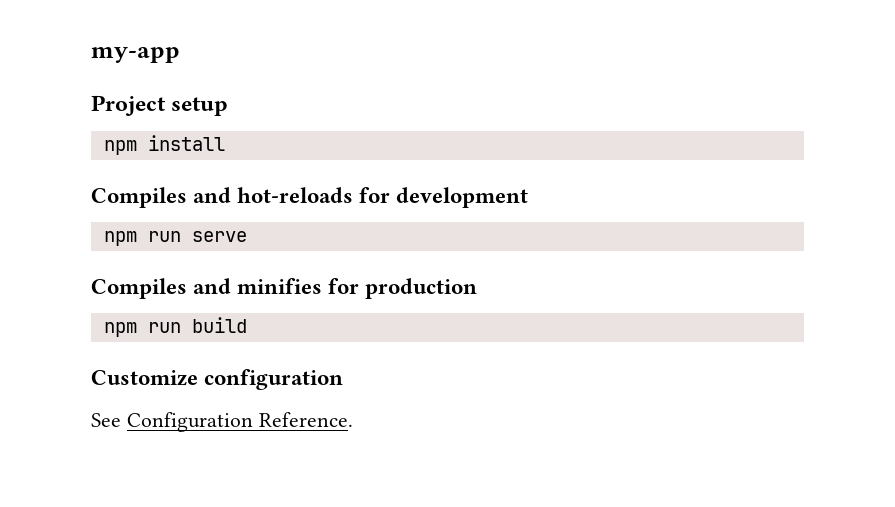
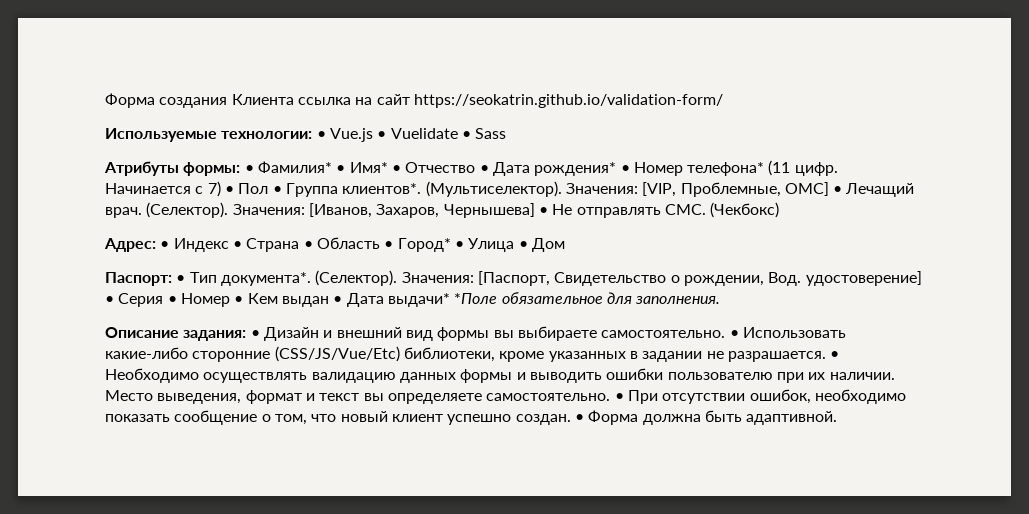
- my-app
- Project setup
- npm install
- Compiles and hot-reloads for development
- npm run serve
- Compiles and minifies for production
- npm run build
- Customize configuration
- See Configuration Reference.
+ Форма создания Клиента ссылка на сайт https://seokatrin.github.io/validation-form/
+ Используемые технологии: • Vue.js • Vuelidate • Sass
+ Атрибуты формы: • Фамилия* • Имя* • Отчество • Дата рождения* • Номер телефона* (11 цифр. Начинается с 7) • Пол • Группа клиентов*. (Мультиселектор). Значения: [VIP, Проблемные, ОМС] • Лечащий врач. (Cелектор). Значения: [Иванов, Захаров, Чернышева] • Не отправлять СМС. (Чекбокс)
+ Адрес: • Индекс • Страна • Область • Город* • Улица • Дом
+ Паспорт: • Тип документа*. (Cелектор). Значения: [Паспорт, Свидетельство о рождении, Вод. удостоверение] • Серия • Номер • Кем выдан • Дата выдачи* *Поле обязательное для заполнения.
+ Описание задания: • Дизайн и внешний вид формы вы выбираете самостоятельно. • Использовать какие-либо сторонние (CSS/JS/Vue/Etc) библиотеки, кроме указанных в задании не разрашается. • Необходимо осуществлять валидацию данных формы и выводить ошибки пользователю при их наличии. Место выведения, формат и текст вы определяете самостоятельно. • При отсутствии ошибок, необходимо показать сообщение о том, что новый клиент успешно создан. • Форма должна быть адаптивной.

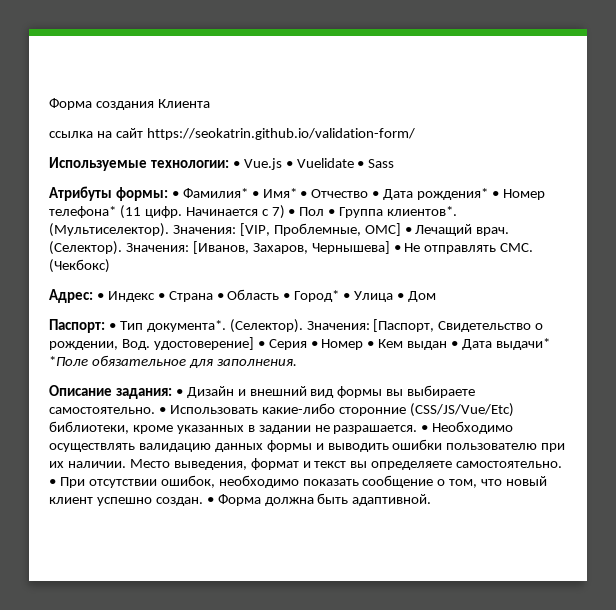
- Форма создания Клиента ссылка на сайт https://seokatrin.github.io/validation-form/
+ Форма создания Клиента
+ ссылка на сайт https://seokatrin.github.io/validation-form/

